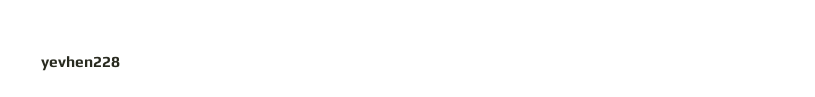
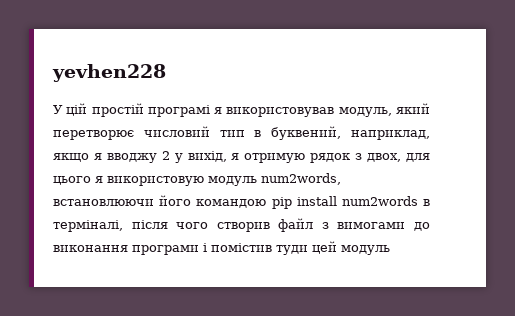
+ У цій простій програмі я використовував модуль, який перетворює числовий тип в буквений, наприклад, якщо я вводжу 2 у вихід, я отримую рядок з двох, для цього я використовую модуль num2words, встановлюючи його командою pip install num2words в терміналі, після чого створив файл з вимогами до виконання програми і помістив туди цей модуль

